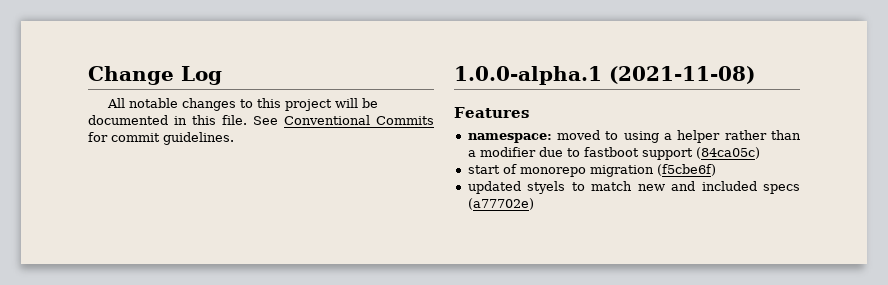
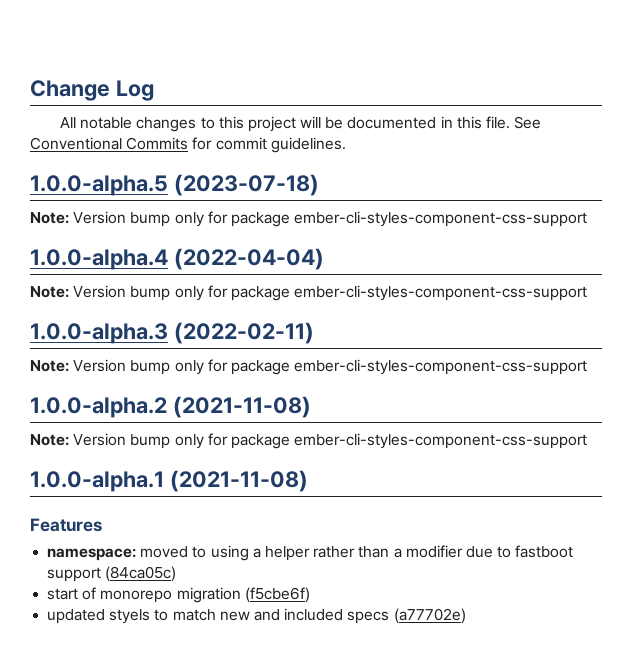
+ 1.0.0-alpha.5 (2023-07-18)
+ Note: Version bump only for package ember-cli-styles-component-css-support
+ 1.0.0-alpha.4 (2022-04-04)
+ Note: Version bump only for package ember-cli-styles-component-css-support
+ 1.0.0-alpha.3 (2022-02-11)
+ Note: Version bump only for package ember-cli-styles-component-css-support
+ 1.0.0-alpha.2 (2021-11-08)
+ Note: Version bump only for package ember-cli-styles-component-css-support

